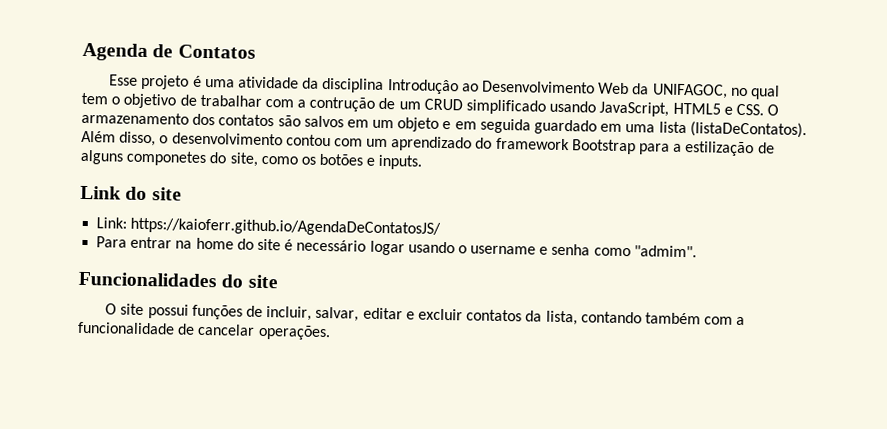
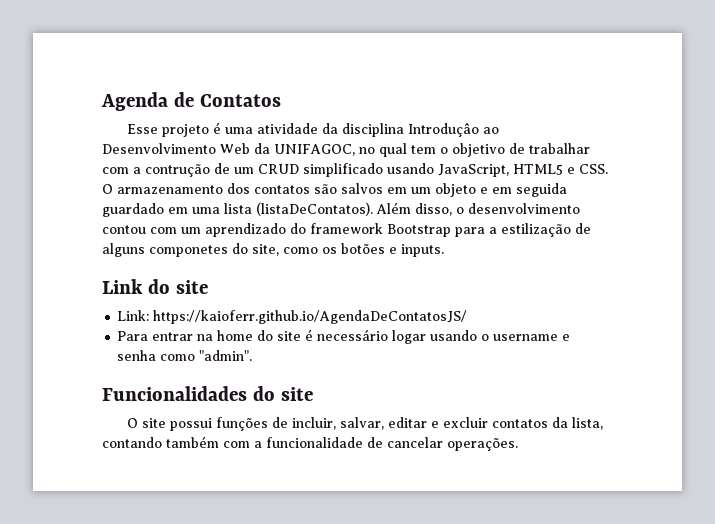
- Para entrar na home do site é necessário logar usando o username e senha como "admim".
+ Para entrar na home do site é necessário logar usando o username e senha como "admin".

